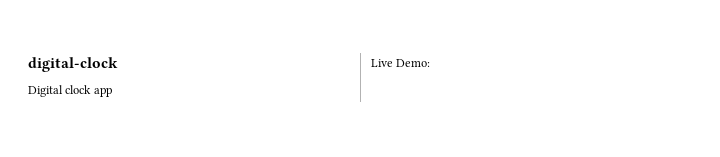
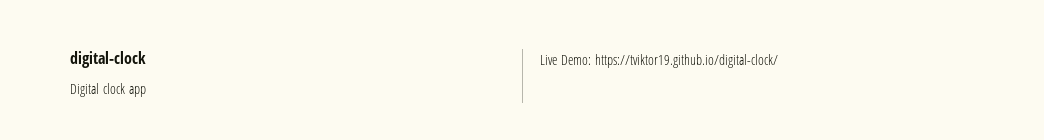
- Live Demo:
+ Live Demo: https://tviktor19.github.io/digital-clock/

